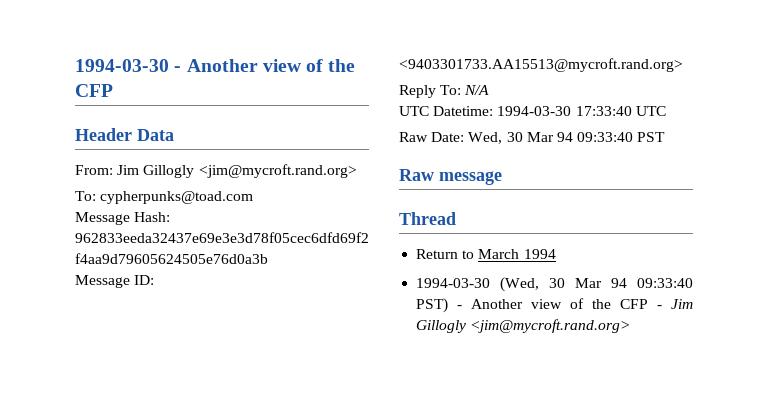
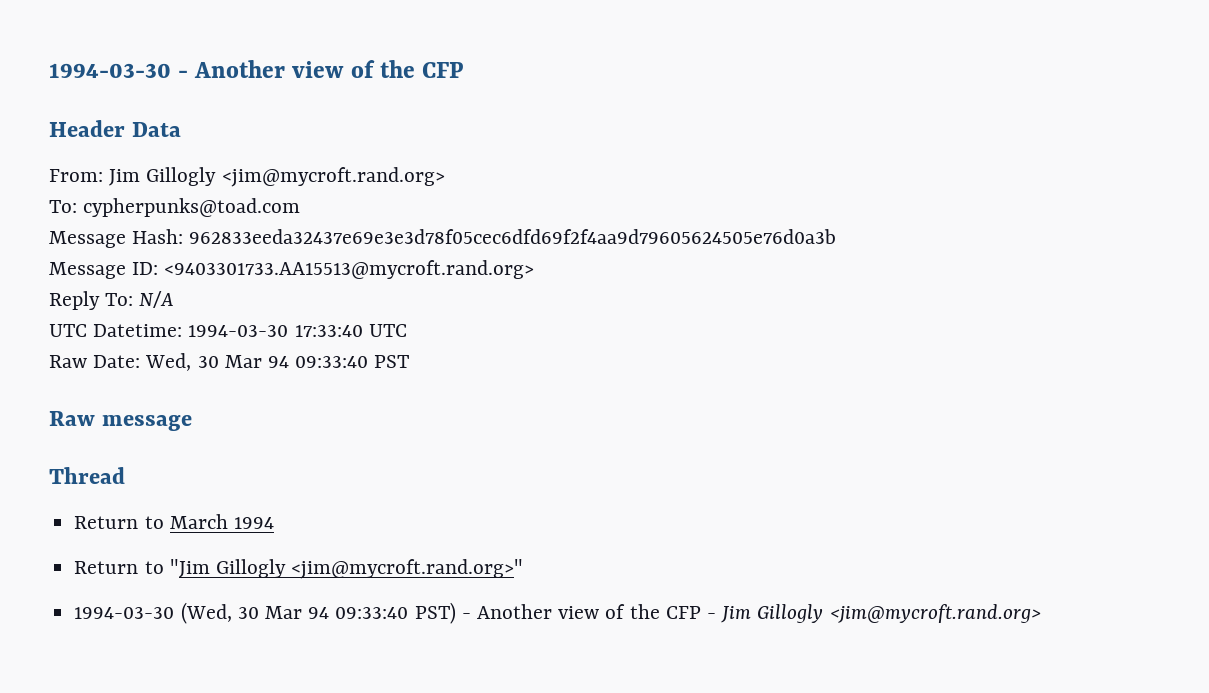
+ Return to "Jim Gillogly <jim@mycroft.rand.org>"

